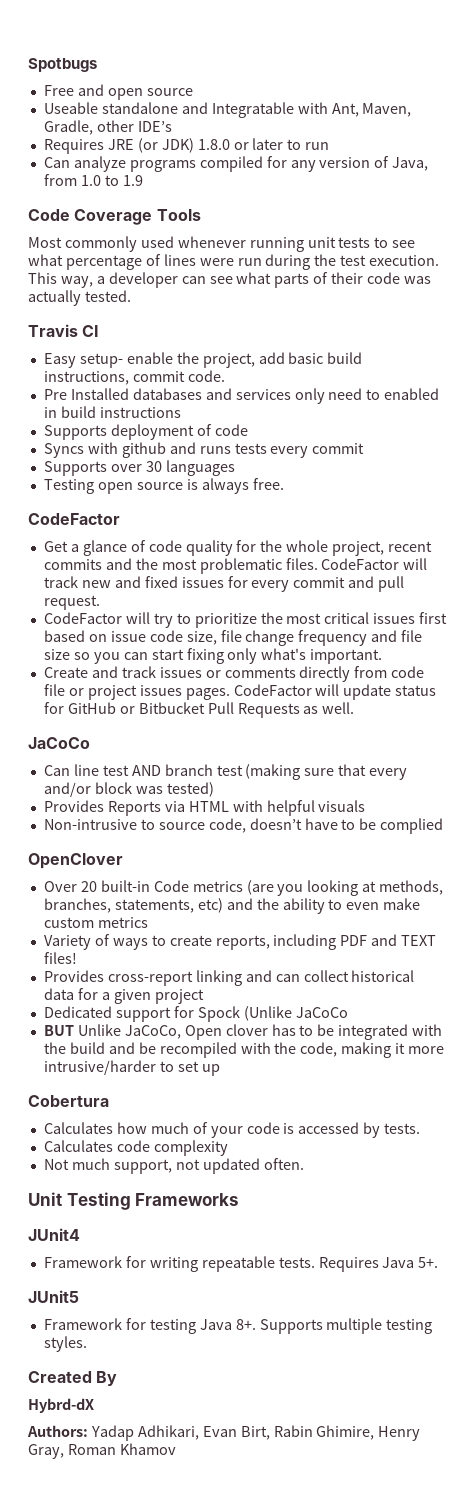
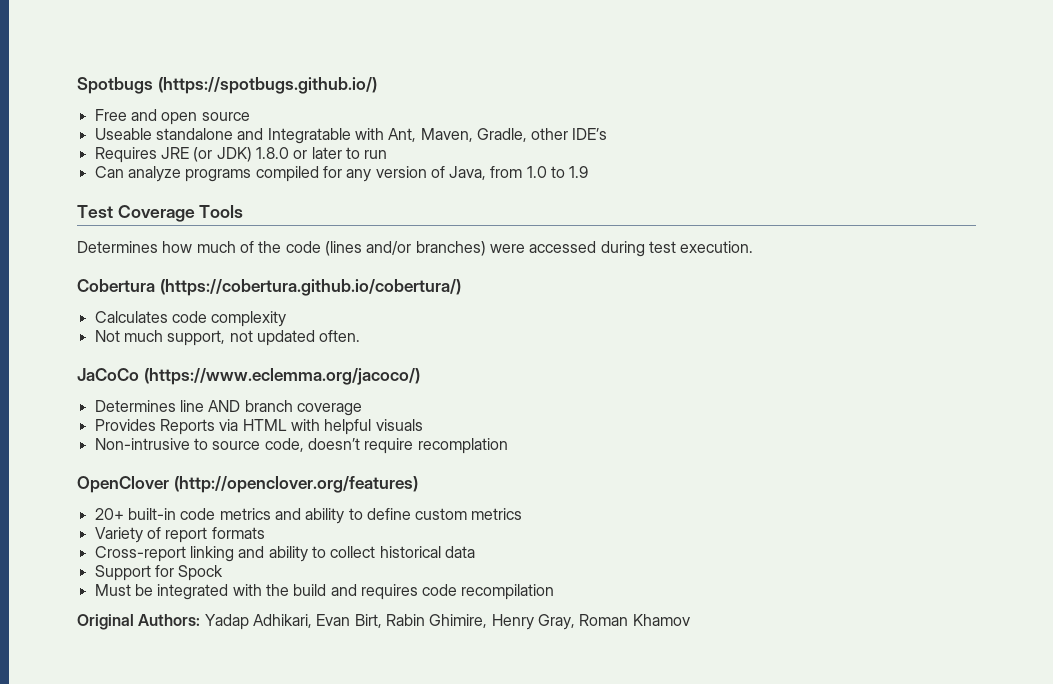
- Spotbugs
+ Spotbugs (https://spotbugs.github.io/)
- Code Coverage Tools
+ Test Coverage Tools
- Most commonly used whenever running unit tests to see what percentage of lines were run during the test execution. This way, a developer can see what parts of their code was actually tested.
- Travis CI
- Easy setup- enable the project, add basic build instructions, commit code.
- Pre Installed databases and services only need to enabled in build instructions
- Supports deployment of code
- Syncs with github and runs tests every commit
- Supports over 30 languages
- Testing open source is always free.
- CodeFactor
- Get a glance of code quality for the whole project, recent commits and the most problematic files. CodeFactor will track new and fixed issues for every commit and pull request.
- CodeFactor will try to prioritize the most critical issues first based on issue code size, file change frequency and file size so you can start fixing only what's important.
- Create and track issues or comments directly from code file or project issues pages. CodeFactor will update status for GitHub or Bitbucket Pull Requests as well.
- JaCoCo
- Can line test AND branch test (making sure that every and/or block was tested)
+ Determines how much of the code (lines and/or branches) were accessed during test execution.
+ Cobertura (https://cobertura.github.io/cobertura/)
+ Calculates code complexity
+ Not much support, not updated often.
+ JaCoCo (https://www.eclemma.org/jacoco/)
+ Determines line AND branch coverage
- Non-intrusive to source code, doesn’t have to be complied
- OpenClover
- Over 20 built-in Code metrics (are you looking at methods, branches, statements, etc) and the ability to even make custom metrics
- Variety of ways to create reports, including PDF and TEXT files!
- Provides cross-report linking and can collect historical data for a given project
- Dedicated support for Spock (Unlike JaCoCo
- BUT Unlike JaCoCo, Open clover has to be integrated with the build and be recompiled with the code, making it more intrusive/harder to set up
- Cobertura
- Calculates how much of your code is accessed by tests.
- Calculates code complexity
- Not much support, not updated often.
- Unit Testing Frameworks
- JUnit4
- Framework for writing repeatable tests. Requires Java 5+.
- JUnit5
- Framework for testing Java 8+. Supports multiple testing styles.
- Created By
- Hybrd-dX
- Authors: Yadap Adhikari, Evan Birt, Rabin Ghimire, Henry Gray, Roman Khamov
+ Non-intrusive to source code, doesn’t require recomplation
+ OpenClover (http://openclover.org/features)
+ 20+ built-in code metrics and ability to define custom metrics
+ Variety of report formats
+ Cross-report linking and ability to collect historical data
+ Support for Spock
+ Must be integrated with the build and requires code recompilation
+ Original Authors: Yadap Adhikari, Evan Birt, Rabin Ghimire, Henry Gray, Roman Khamov

